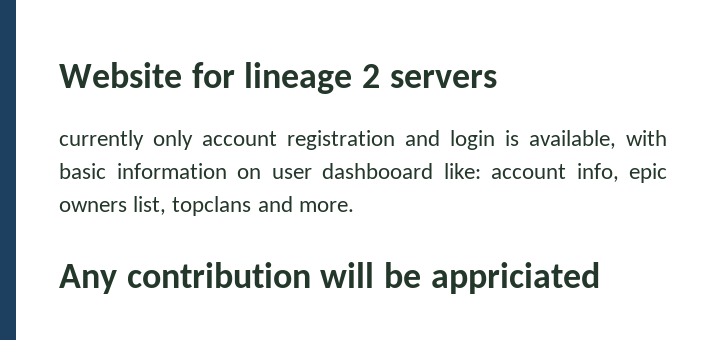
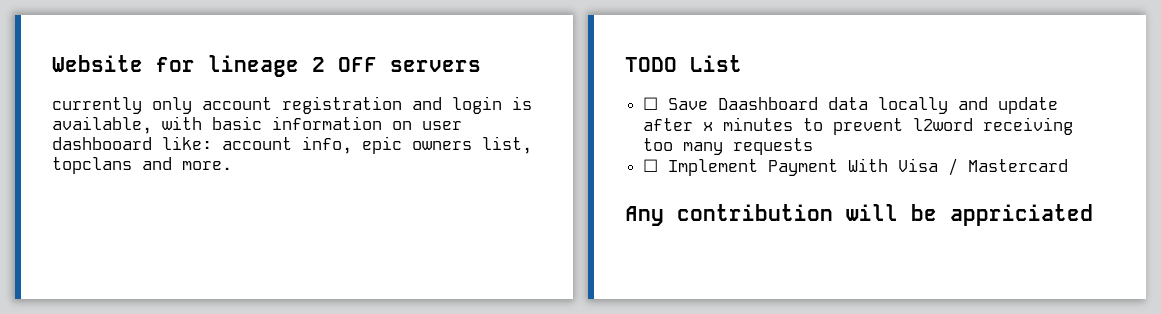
- Website for lineage 2 servers
+ Website for lineage 2 OFF servers
+ TODO List
+ ☐ Save Daashboard data locally and update after x minutes to prevent l2word receiving too many requests
+ ☐ Implement Payment With Visa / Mastercard

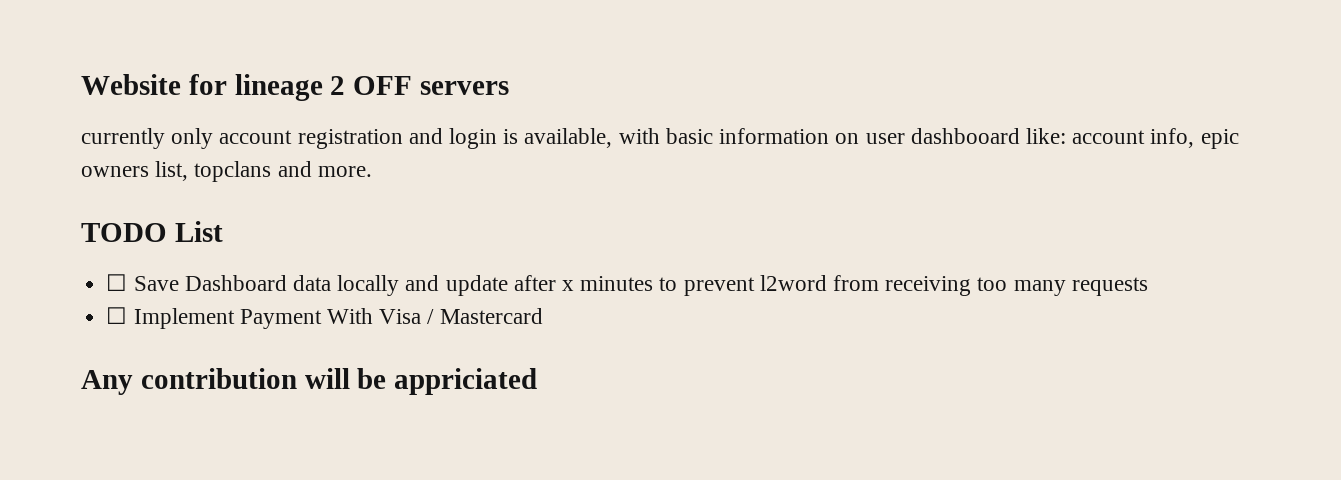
- ☐ Save Daashboard data locally and update after x minutes to prevent l2word receiving too many requests
+ ☐ Save Dashboard data locally and update after x minutes to prevent l2word from receiving too many requests

